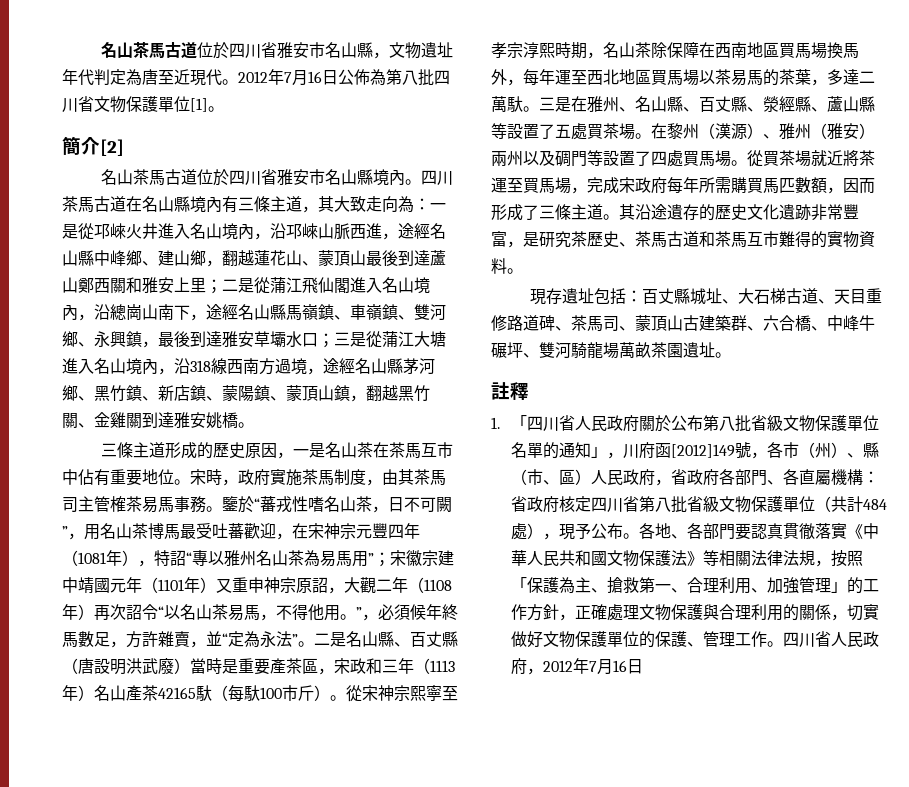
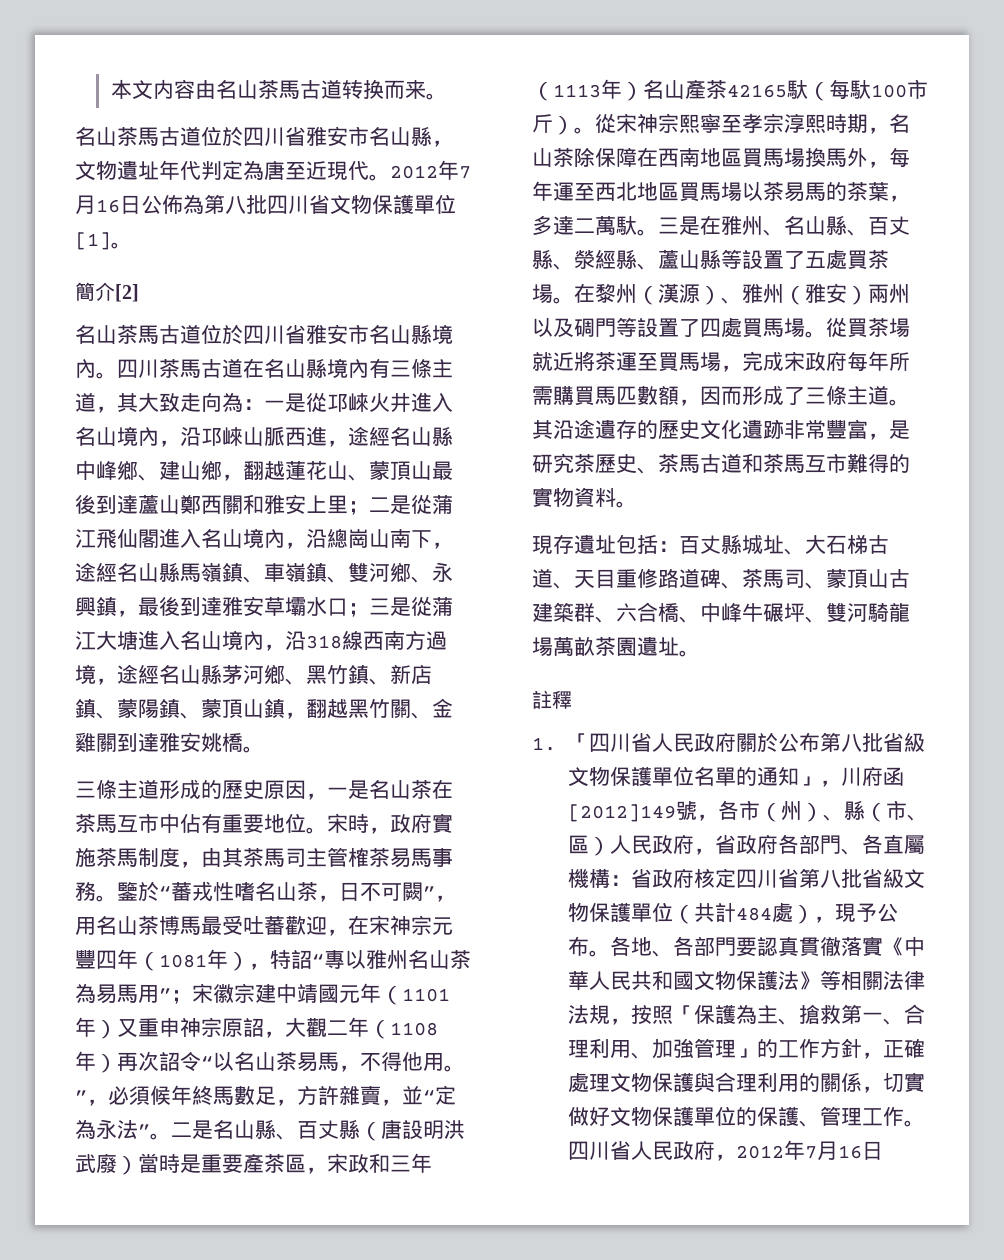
+ 本文内容由名山茶馬古道转换而来。

